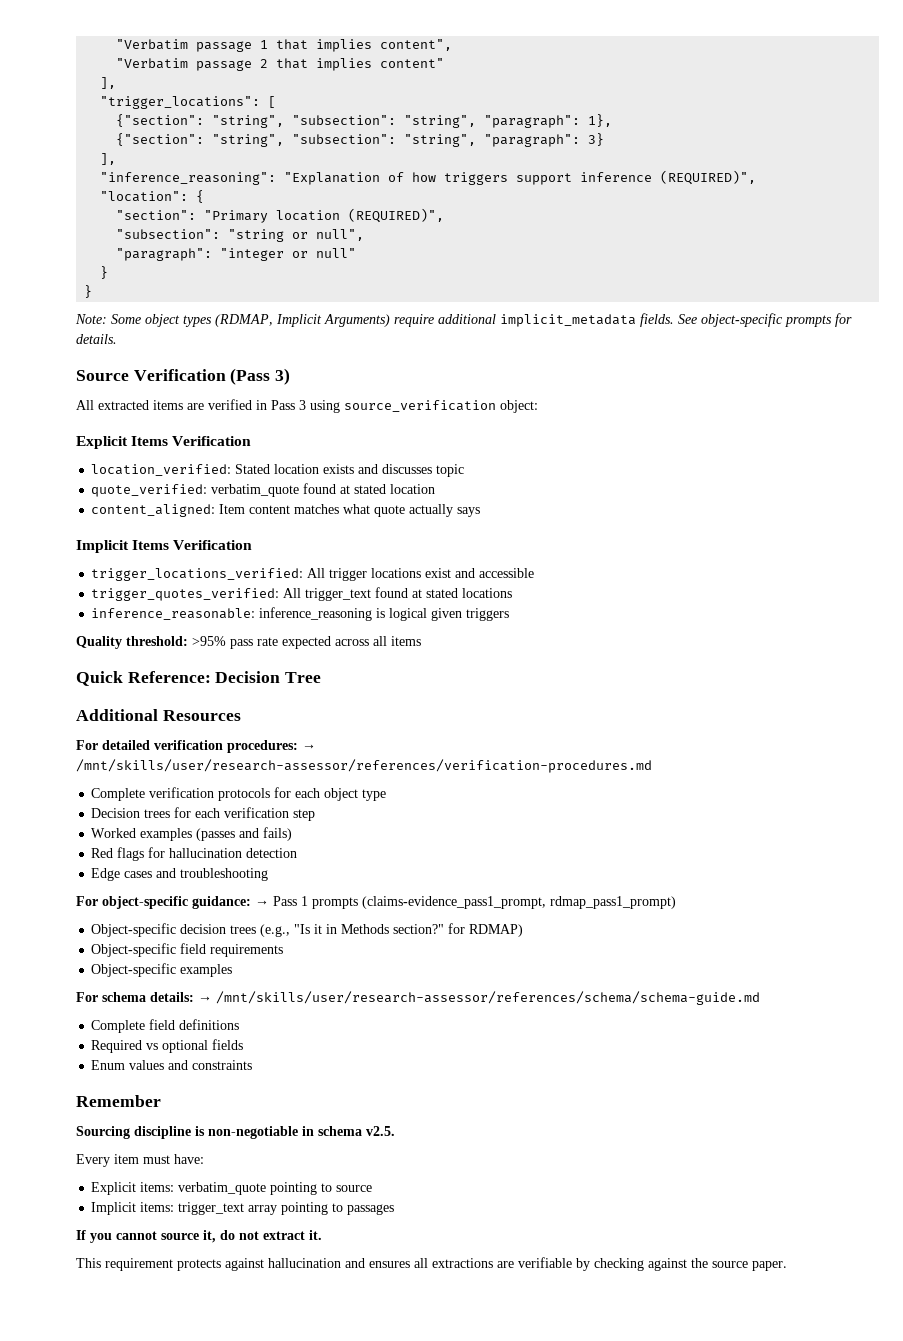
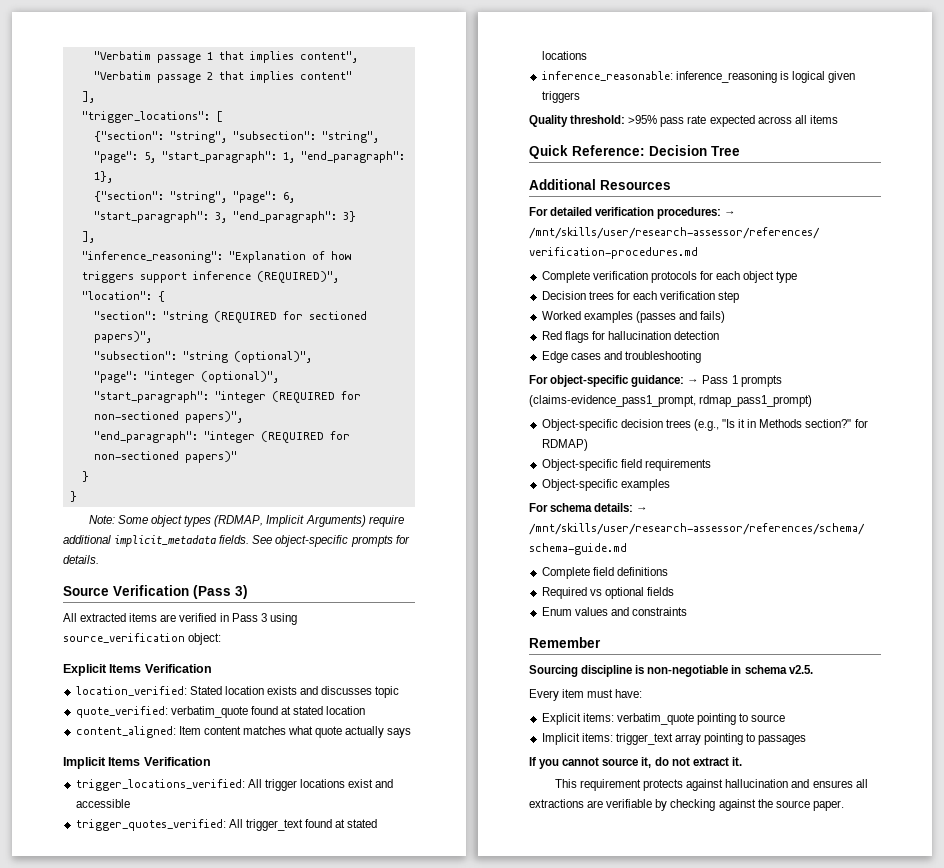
- {"section": "string", "subsection": "string", "paragraph": 1},
- {"section": "string", "subsection": "string", "paragraph": 3}
+ {"section": "string", "subsection": "string", "page": 5, "start_paragraph": 1, "end_paragraph": 1},
+ {"section": "string", "page": 6, "start_paragraph": 3, "end_paragraph": 3}
- "section": "Primary location (REQUIRED)",
- "subsection": "string or null",
- "paragraph": "integer or null"
+ "section": "string (REQUIRED for sectioned papers)",
+ "subsection": "string (optional)",
+ "page": "integer (optional)",
+ "start_paragraph": "integer (REQUIRED for non-sectioned papers)",
+ "end_paragraph": "integer (REQUIRED for non-sectioned papers)"

